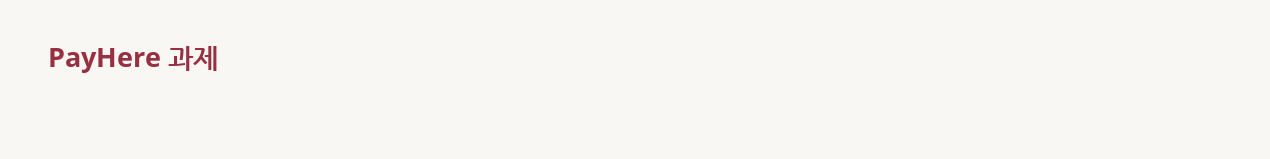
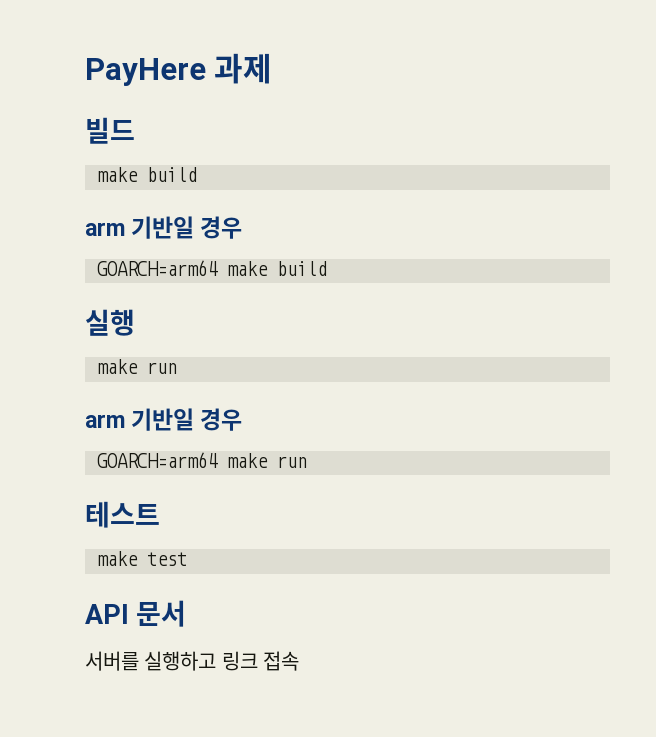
+ 빌드
+ make build
+ arm 기반일 경우
+ GOARCH=arm64 make build
+ 실행
+ make run
+ arm 기반일 경우
+ GOARCH=arm64 make run
+ 테스트
+ make test
+ API 문서
+ 서버를 실행하고 링크 접속

